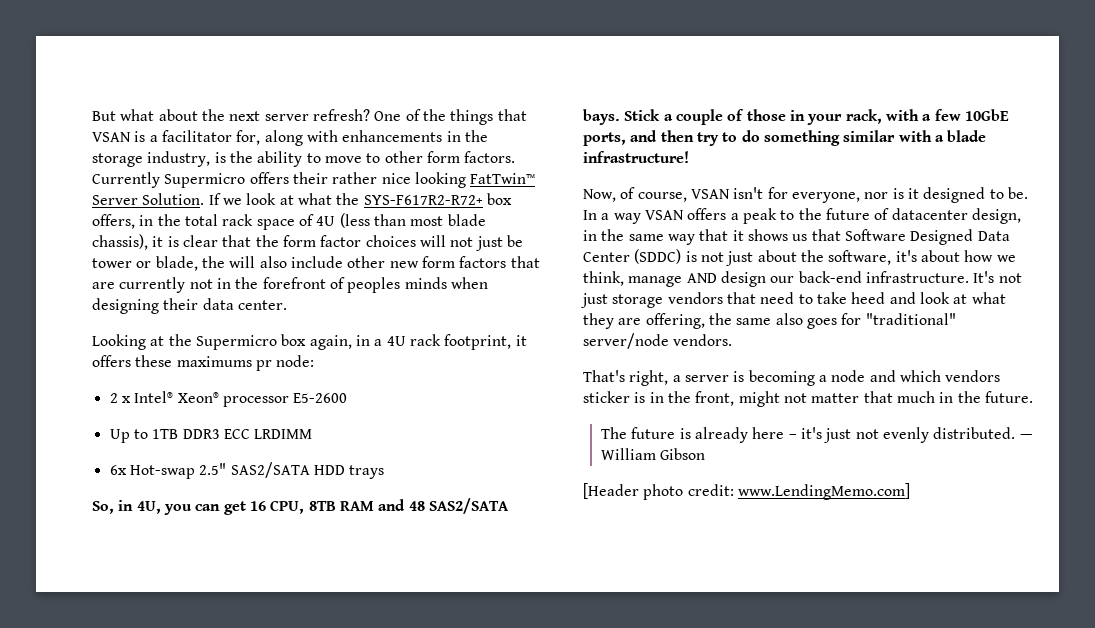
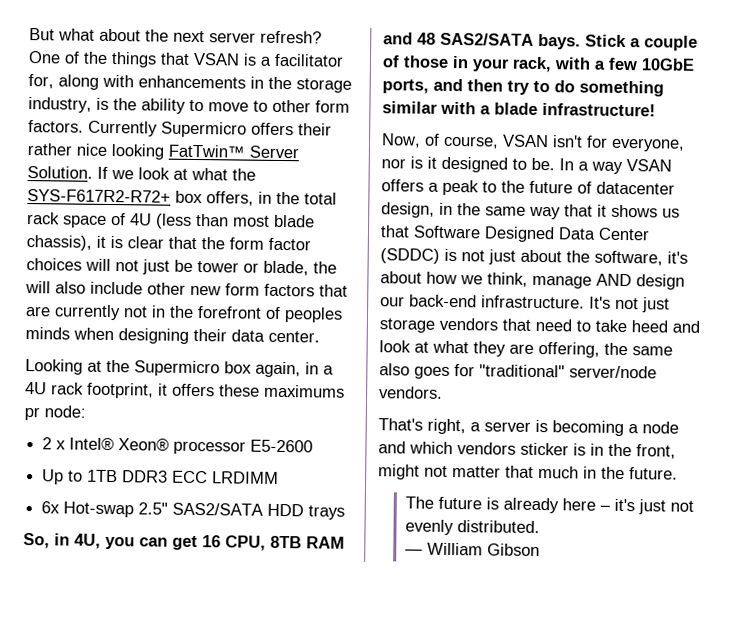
- The future is already here – it's just not evenly distributed. — William Gibson
+ The future is already here – it's just not evenly distributed.
+ — William Gibson
- [Header photo credit: www.LendingMemo.com]

